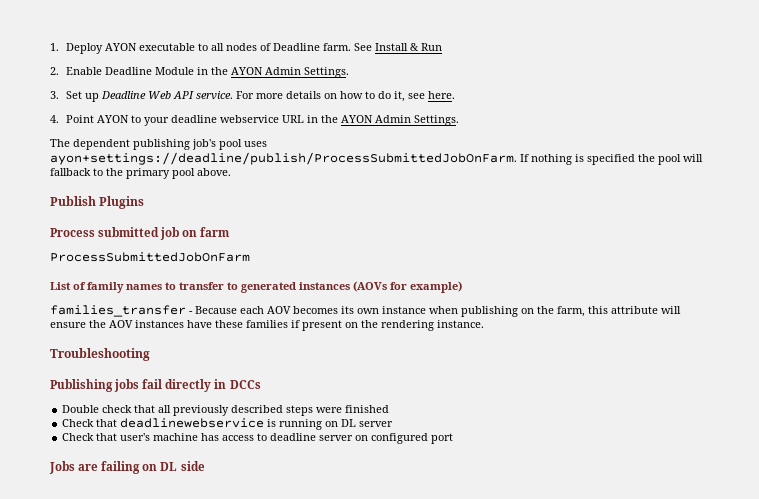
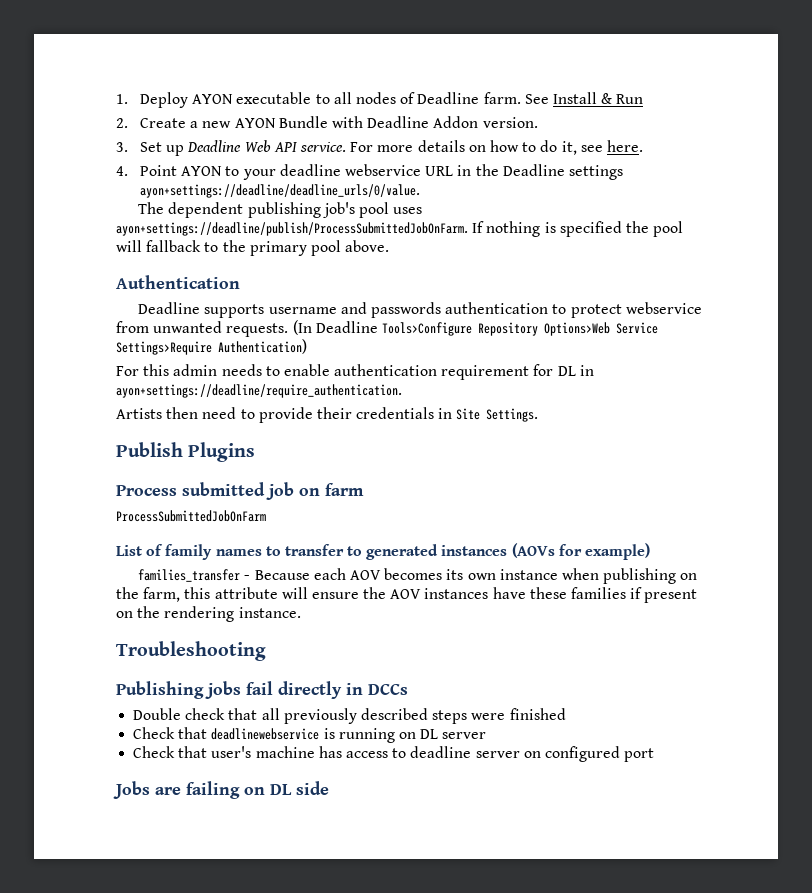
- 2. Enable Deadline Module in the AYON Admin Settings.
+ 2. Create a new AYON Bundle with Deadline Addon version.
- 4. Point AYON to your deadline webservice URL in the AYON Admin Settings.
+ 4. Point AYON to your deadline webservice URL in the Deadline settings ayon+settings://deadline/deadline_urls/0/value.
+ Authentication
+ Deadline supports username and passwords authentication to protect webservice from unwanted requests. (In Deadline Tools>Configure Repository Options>Web Service Settings>Require Authentication)
+ For this admin needs to enable authentication requirement for DL in ayon+settings://deadline/require_authentication.
+ Artists then need to provide their credentials in Site Settings.

